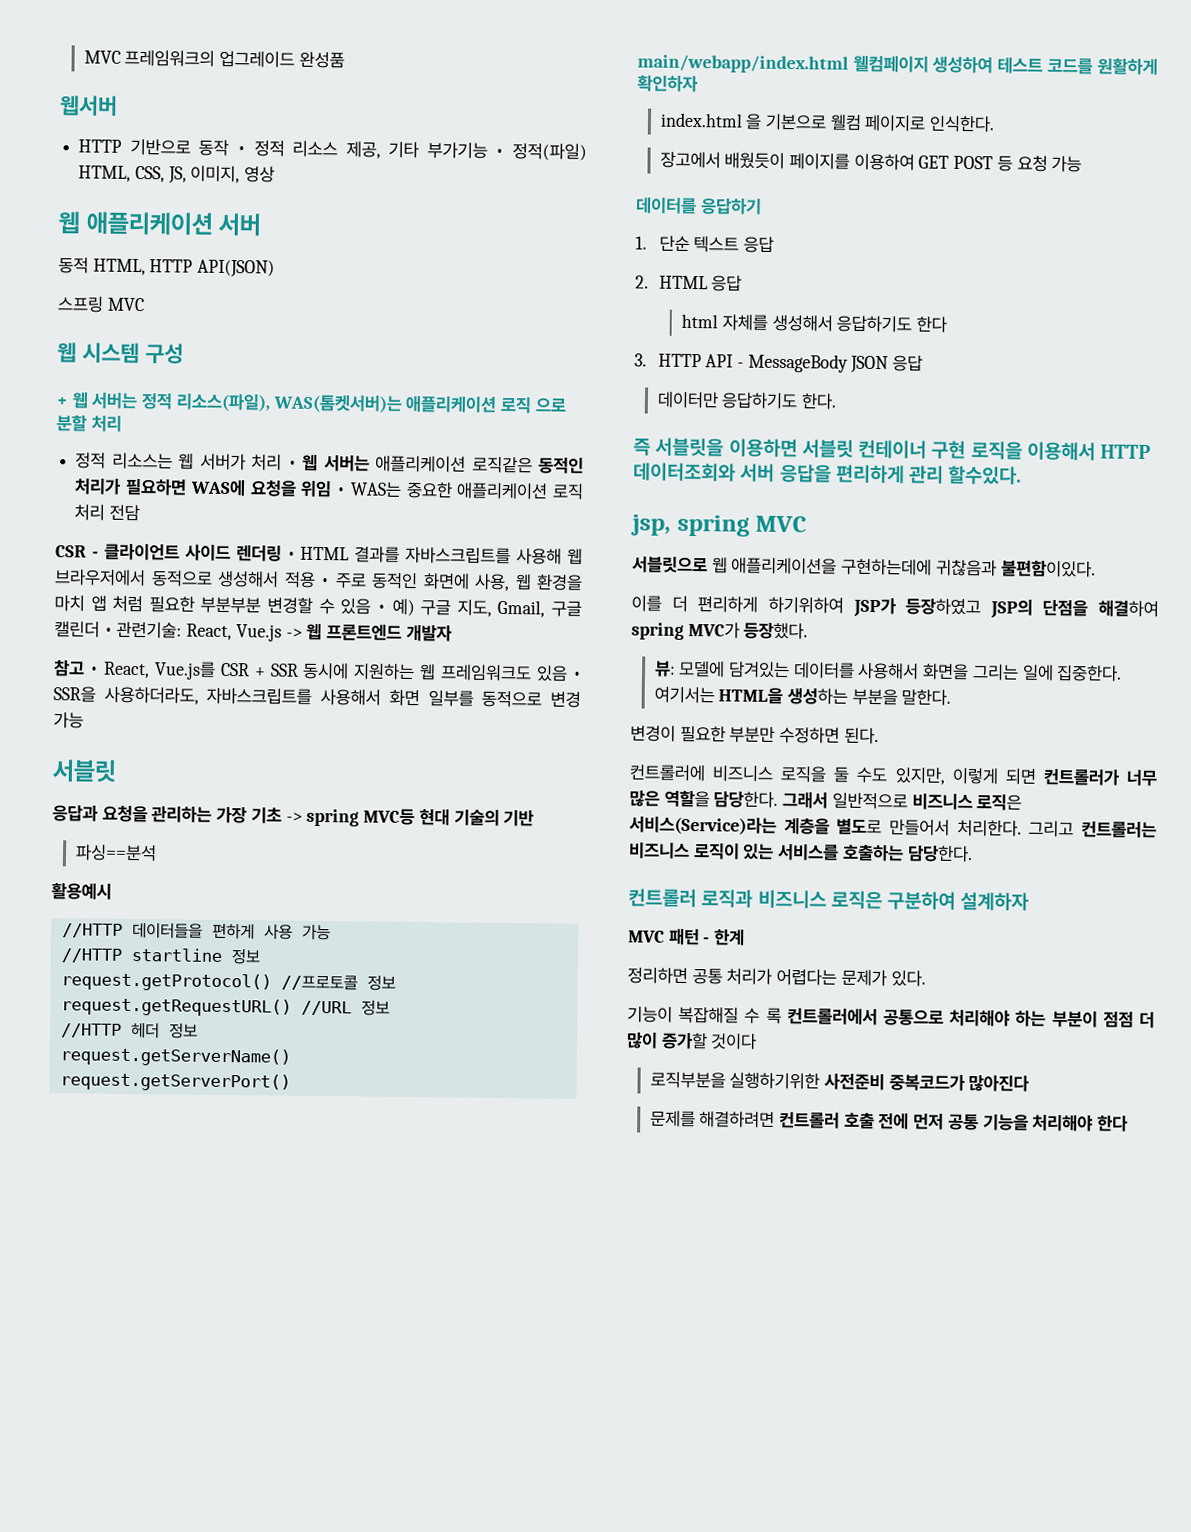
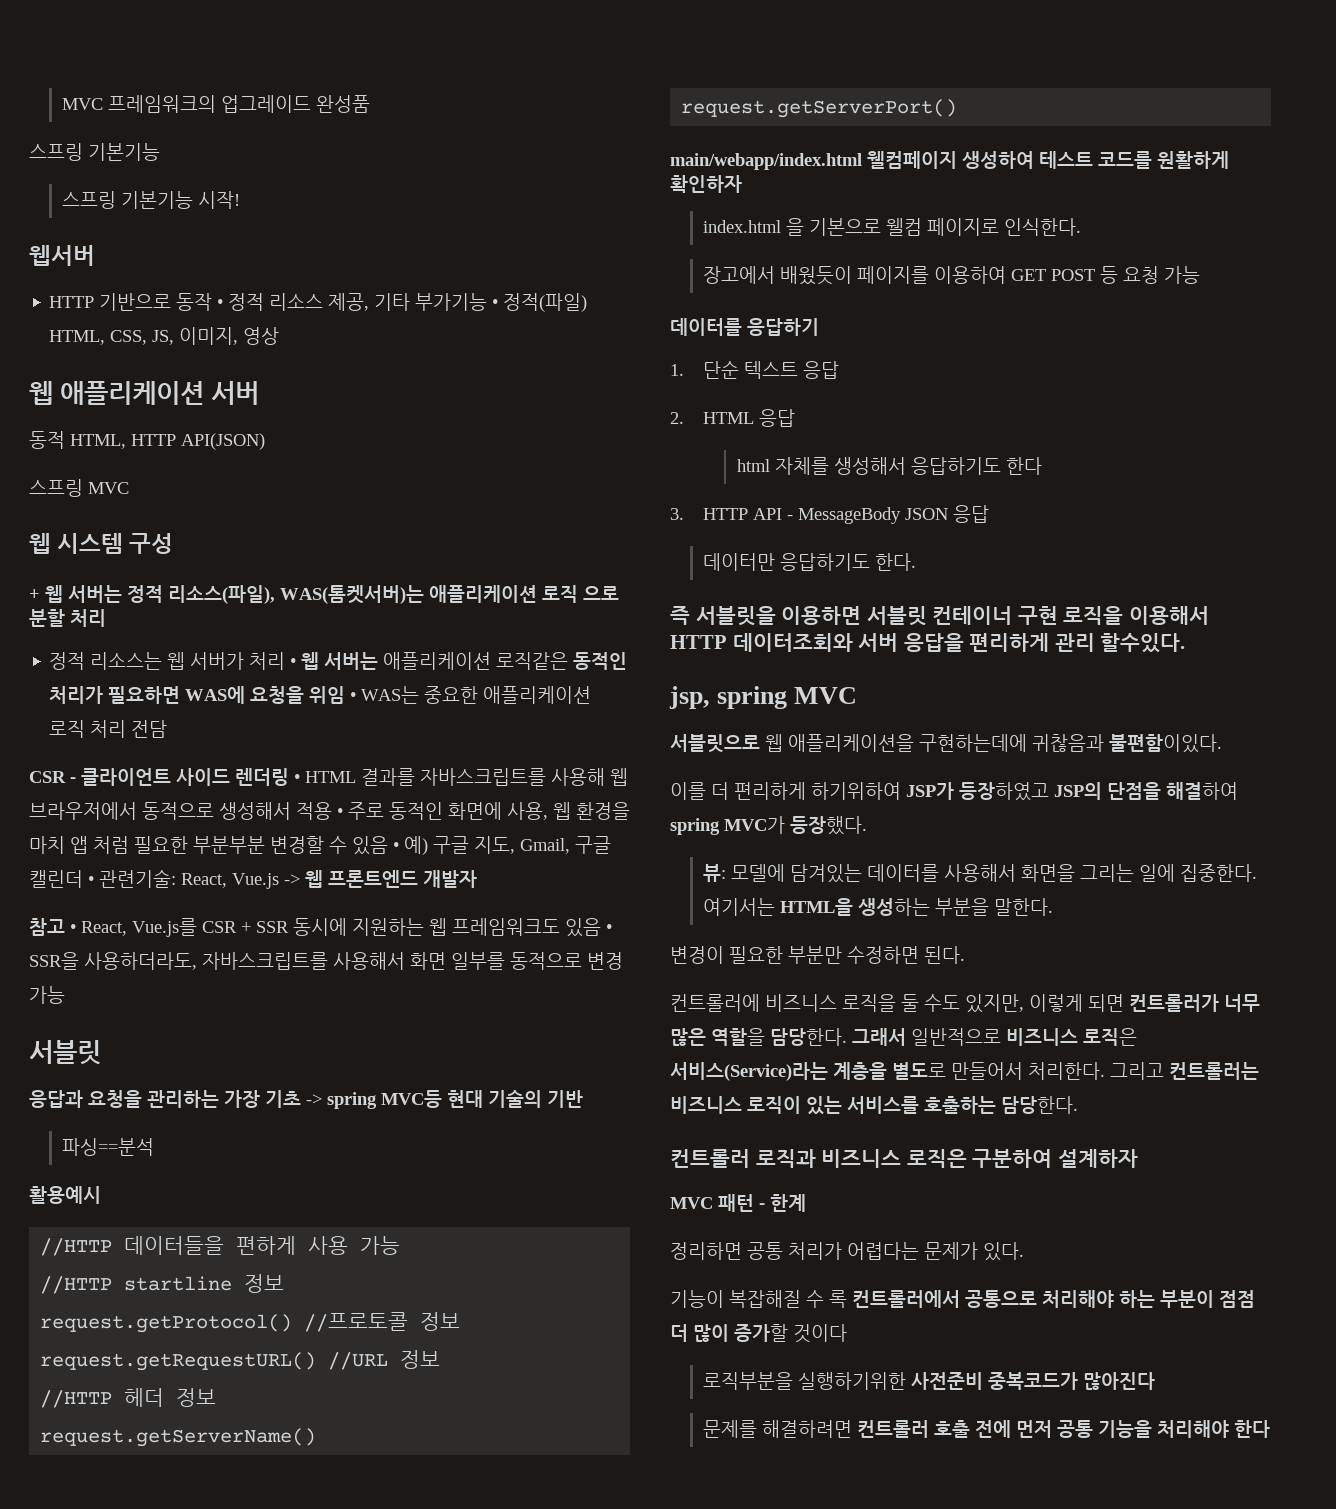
  MVC 프레임워크의 업그레이드 완성품
+ 스프링 기본기능
+ 스프링 기본기능 시작!

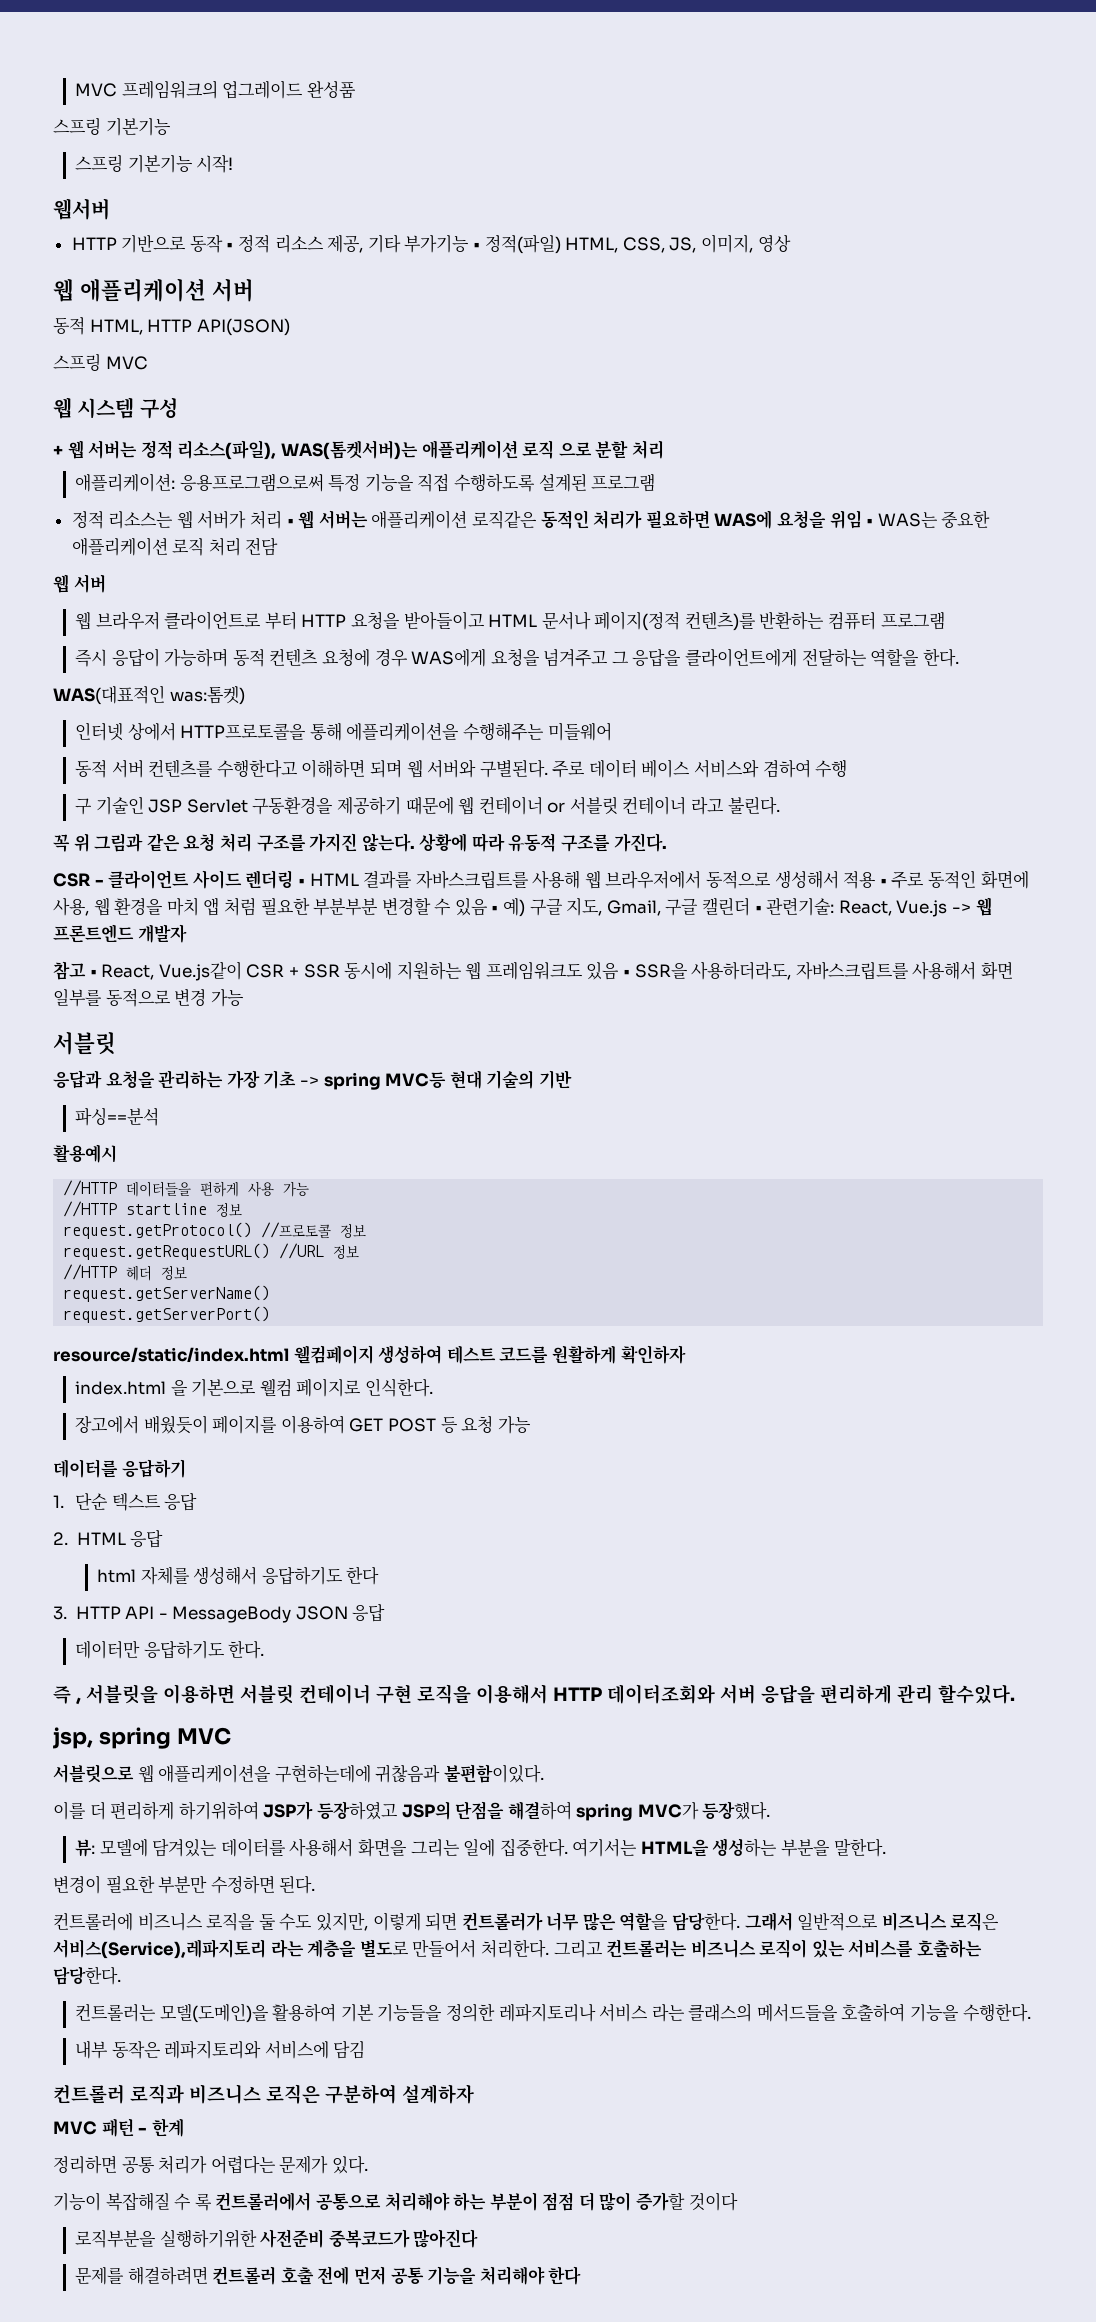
+ 애플리케이션: 응용프로그램으로써 특정 기능을 직접 수행하도록 설계된 프로그램
+ 웹 서버
+ 웹 브라우저 클라이언트로 부터 HTTP 요청을 받아들이고 HTML 문서나 페이지(정적 컨텐츠)를 반환하는 컴퓨터 프로그램
+ 즉시 응답이 가능하며 동적 컨텐츠 요청에 경우 WAS에게 요청을 넘겨주고 그 응답을 클라이언트에게 전달하는 역할을 한다.
+ WAS(대표적인 was:톰켓)
+ 인터넷 상에서 HTTP프로토콜을 통해 에플리케이션을 수행해주는 미들웨어
+ 동적 서버 컨텐츠를 수행한다고 이해하면 되며 웹 서버와 구별된다. 주로 데이터 베이스 서비스와 겸하여 수행
+ 구 기술인 JSP Servlet 구동환경을 제공하기 때문에 웹 컨테이너 or 서블릿 컨테이너 라고 불린다.
+ 꼭 위 그림과 같은 요청 처리 구조를 가지진 않는다. 상황에 따라 유동적 구조를 가진다.
- 참고 • React, Vue.js를 CSR + SSR 동시에 지원하는 웹 프레임워크도 있음 • SSR을 사용하더라도, 자바스크립트를 사용해서 화면 일부를 동적으로 변경 가능
+ 참고 • React, Vue.js같이 CSR + SSR 동시에 지원하는 웹 프레임워크도 있음 • SSR을 사용하더라도, 자바스크립트를 사용해서 화면 일부를 동적으로 변경 가능
- main/webapp/index.html 웰컴페이지 생성하여 테스트 코드를 원활하게 확인하자
+ resource/static/index.html 웰컴페이지 생성하여 테스트 코드를 원활하게 확인하자
- 즉 서블릿을 이용하면 서블릿 컨테이너 구현 로직을 이용해서 HTTP 데이터조회와 서버 응답을 편리하게 관리 할수있다.
+ 즉 , 서블릿을 이용하면 서블릿 컨테이너 구현 로직을 이용해서 HTTP 데이터조회와 서버 응답을 편리하게 관리 할수있다.
- 그래서 일반적으로 비즈니스 로직은 서비스(Service)라는 계층을 별도로 만들어서 처리한다.
+ 그래서 일반적으로 비즈니스 로직은 서비스(Service),레파지토리 라는 계층을 별도로 만들어서 처리한다.
+ 컨트롤러는 모델(도메인)을 활용하여 기본 기능들을 정의한 레파지토리나 서비스 라는 클래스의 메서드들을 호출하여 기능을 수행한다.
+ 내부 동작은 레파지토리와 서비스에 담김

